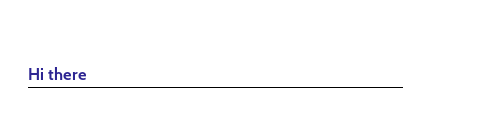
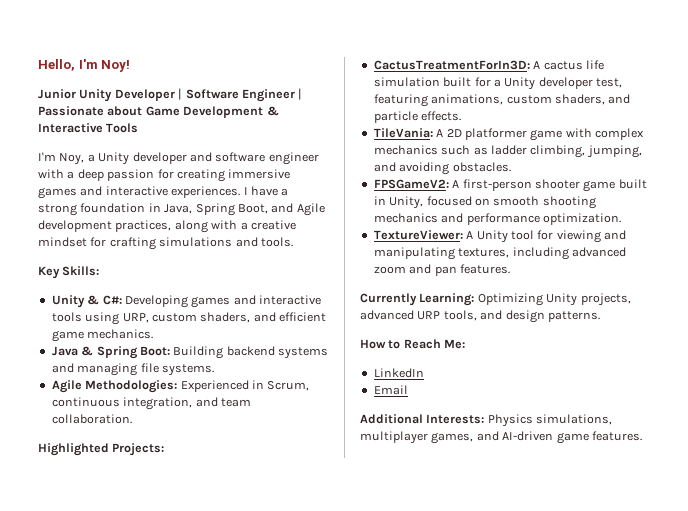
- Hi there
+ Hello, I'm Noy!
+ Junior Unity Developer | Software Engineer | Passionate about Game Development & Interactive Tools
+ I'm Noy, a Unity developer and software engineer with a deep passion for creating immersive games and interactive experiences. I have a strong foundation in Java, Spring Boot, and Agile development practices, along with a creative mindset for crafting simulations and tools.
+ Key Skills:
+ Unity & C#: Developing games and interactive tools using URP, custom shaders, and efficient game mechanics.
+ Java & Spring Boot: Building backend systems and managing file systems.
+ Agile Methodologies: Experienced in Scrum, continuous integration, and team collaboration.
+ Highlighted Projects:
+ CactusTreatmentForIn3D: A cactus life simulation built for a Unity developer test, featuring animations, custom shaders, and particle effects.
+ TileVania: A 2D platformer game with complex mechanics such as ladder climbing, jumping, and avoiding obstacles.
+ FPSGameV2: A first-person shooter game built in Unity, focused on smooth shooting mechanics and performance optimization.
+ TextureViewer: A Unity tool for viewing and manipulating textures, including advanced zoom and pan features.
+ Currently Learning: Optimizing Unity projects, advanced URP tools, and design patterns.
+ How to Reach Me:
+ LinkedIn
+ Email
+ Additional Interests: Physics simulations, multiplayer games, and AI-driven game features.

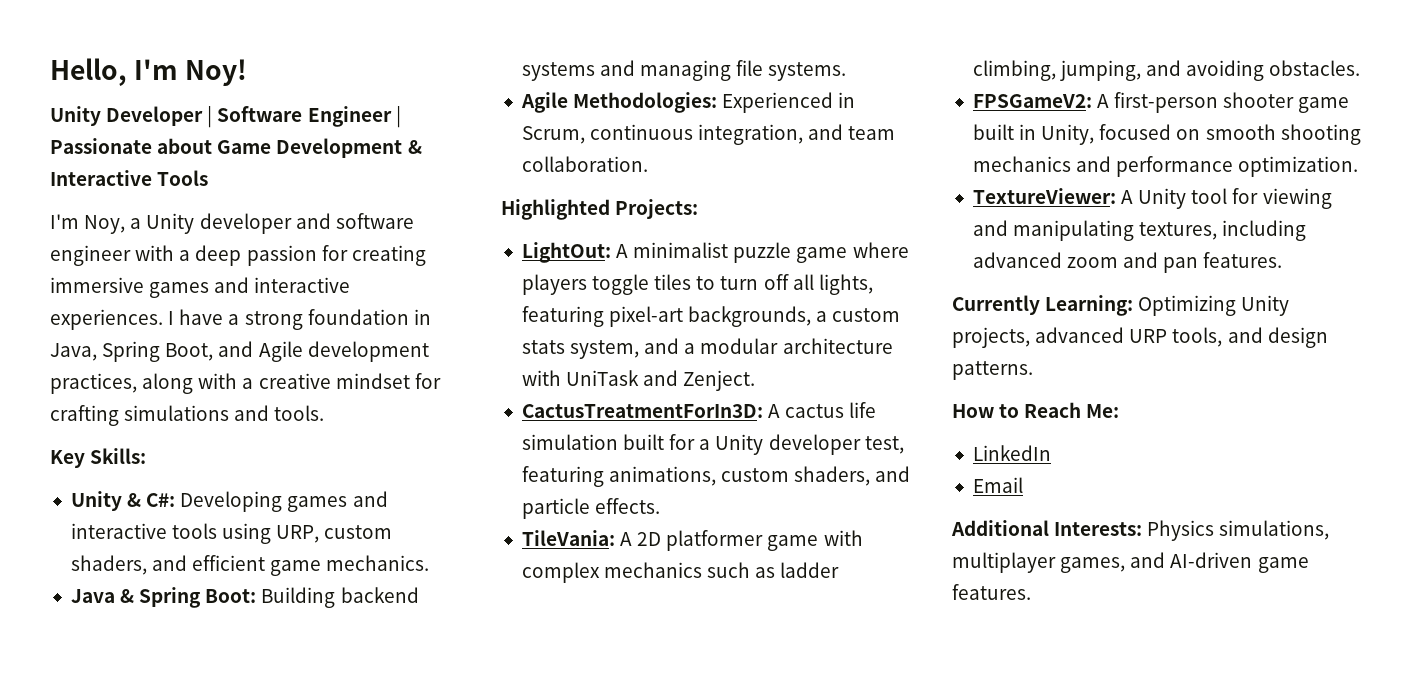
- Junior Unity Developer | Software Engineer | Passionate about Game Development & Interactive Tools
+ Unity Developer | Software Engineer | Passionate about Game Development & Interactive Tools
+ LightOut: A minimalist puzzle game where players toggle tiles to turn off all lights, featuring pixel-art backgrounds, a custom stats system, and a modular architecture with UniTask and Zenject.

